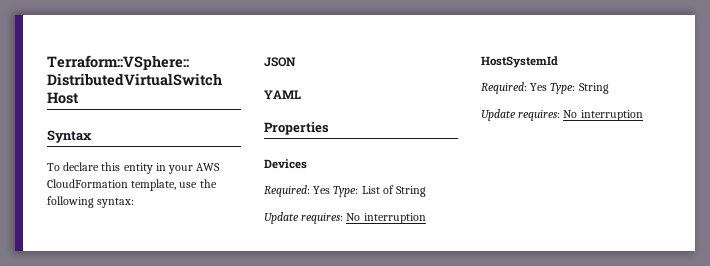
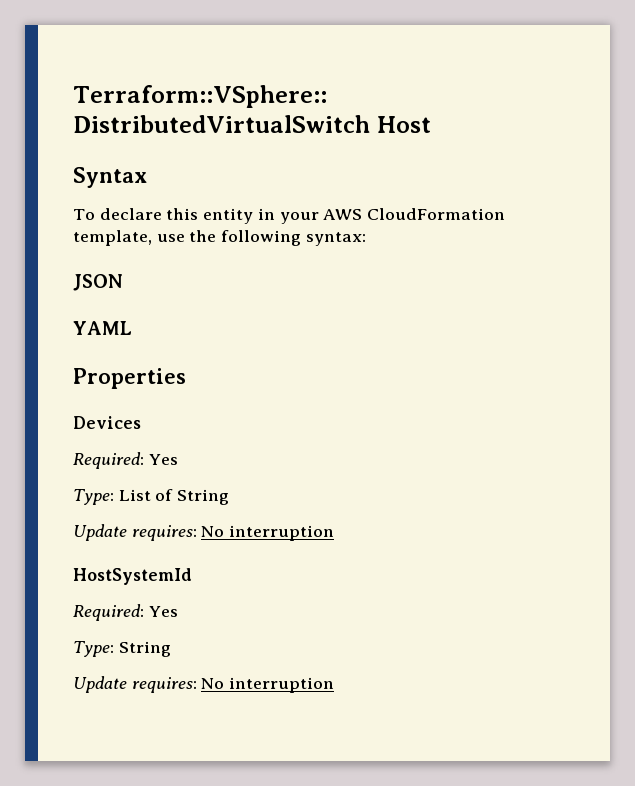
  Devices
- Required: Yes Type: List of String
+ Required: Yes
+ Type: List of String
  HostSystemId
- Required: Yes Type: String
+ Required: Yes
+ Type: String

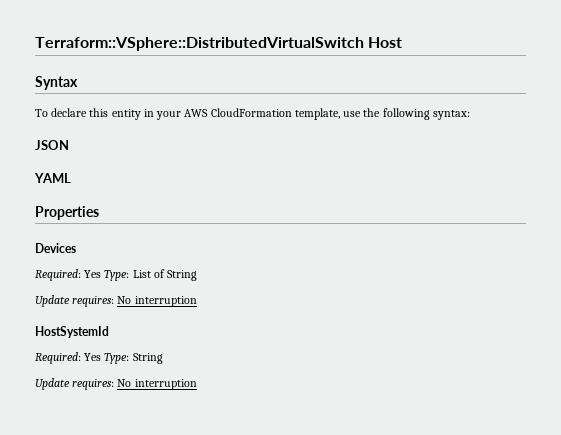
  Devices
- Required: Yes
- Type: List of String
+ Required: Yes Type: List of String
  HostSystemId
- Required: Yes
- Type: String
+ Required: Yes Type: String

